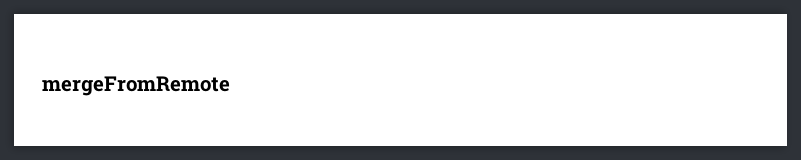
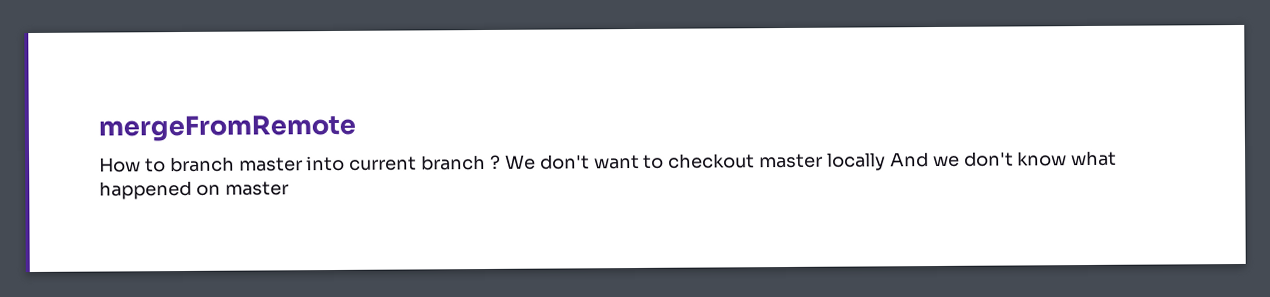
+ How to branch master into current branch ? We don't want to checkout master locally And we don't know what happened on master

